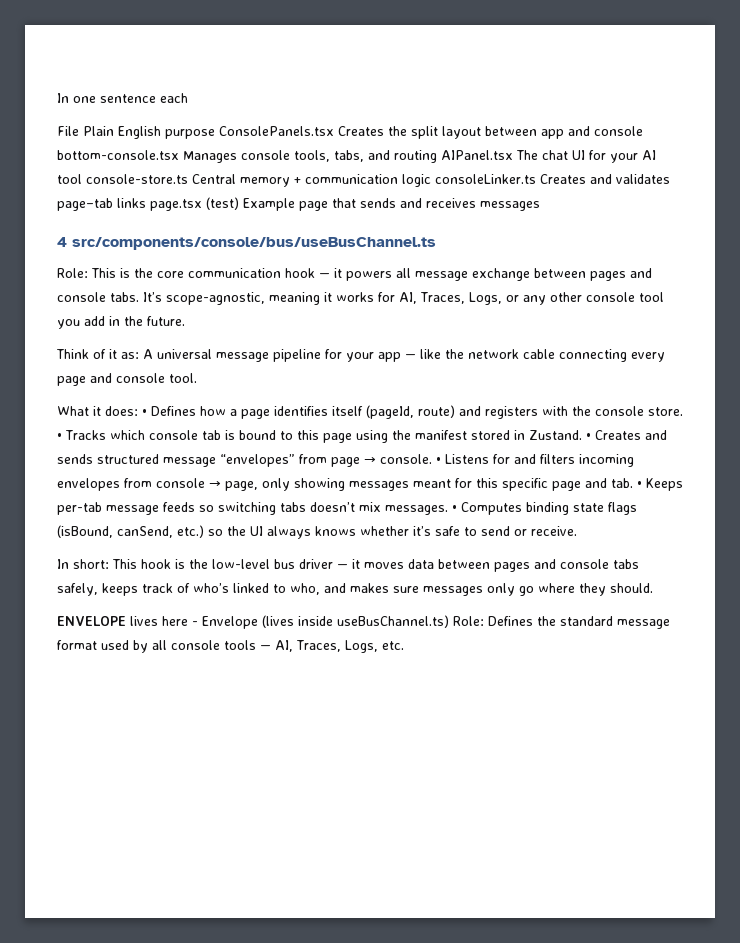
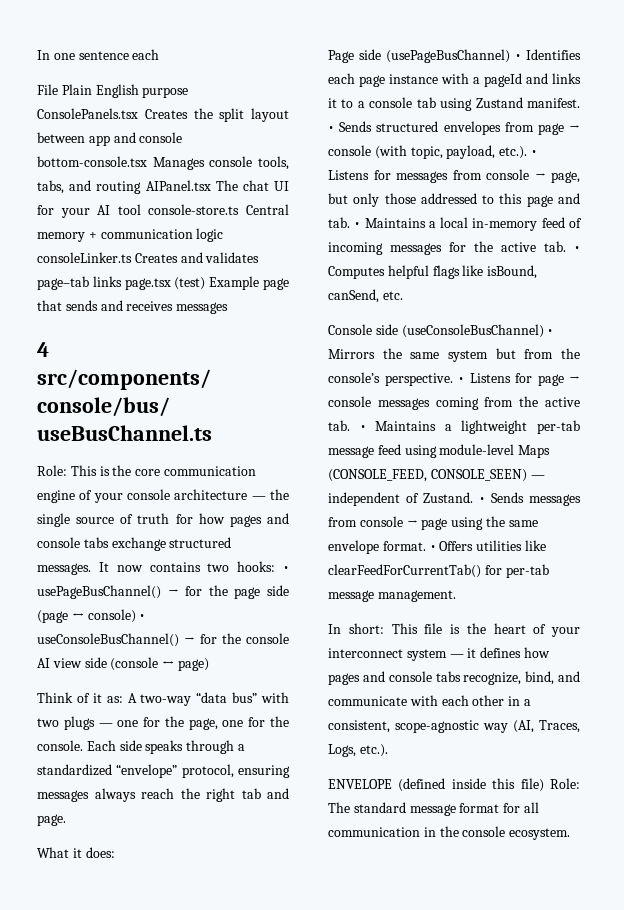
- Role: This is the core communication hook — it powers all message exchange between pages and console tabs. It’s scope-agnostic, meaning it works for AI, Traces, Logs, or any other console tool you add in the future.
+ Role: This is the core communication engine of your console architecture — the single source of truth for how pages and console tabs exchange structured messages. It now contains two hooks: • usePageBusChannel() → for the page side (page ↔ console) • useConsoleBusChannel() → for the console AI view side (console ↔ page)
- Think of it as: A universal message pipeline for your app — like the network cable connecting every page and console tool.
- What it does: • Defines how a page identifies itself (pageId, route) and registers with the console store. • Tracks which console tab is bound to this page using the manifest stored in Zustand. • Creates and sends structured message “envelopes” from page → console. • Listens for and filters incoming envelopes from console → page, only showing messages meant for this specific page and tab. • Keeps per-tab message feeds so switching tabs doesn’t mix messages. • Computes binding state flags (isBound, canSend, etc.) so the UI always knows whether it’s safe to send or receive.
+ Think of it as: A two-way “data bus” with two plugs — one for the page, one for the console. Each side speaks through a standardized “envelope” protocol, ensuring messages always reach the right tab and page.
+ What it does:
+ Page side (usePageBusChannel) • Identifies each page instance with a pageId and links it to a console tab using Zustand manifest. • Sends structured envelopes from page → console (with topic, payload, etc.). • Listens for messages from console → page, but only those addressed to this page and tab. • Maintains a local in-memory feed of incoming messages for the active tab. • Computes helpful flags like isBound, canSend, etc.
+ Console side (useConsoleBusChannel) • Mirrors the same system but from the console’s perspective. • Listens for page → console messages coming from the active tab. • Maintains a lightweight per-tab message feed using module-level Maps (CONSOLE_FEED, CONSOLE_SEEN) — independent of Zustand. • Sends messages from console → page using the same envelope format. • Offers utilities like clearFeedForCurrentTab() for per-tab message management.
- In short: This hook is the low-level bus driver — it moves data between pages and console tabs safely, keeps track of who’s linked to who, and makes sure messages only go where they should.
- ENVELOPE lives here - Envelope (lives inside useBusChannel.ts) Role: Defines the standard message format used by all console tools — AI, Traces, Logs, etc.
+ In short: This file is the heart of your interconnect system — it defines how pages and console tabs recognize, bind, and communicate with each other in a consistent, scope-agnostic way (AI, Traces, Logs, etc.).
+ ENVELOPE (defined inside this file) Role: The standard message format for all communication in the console ecosystem.

